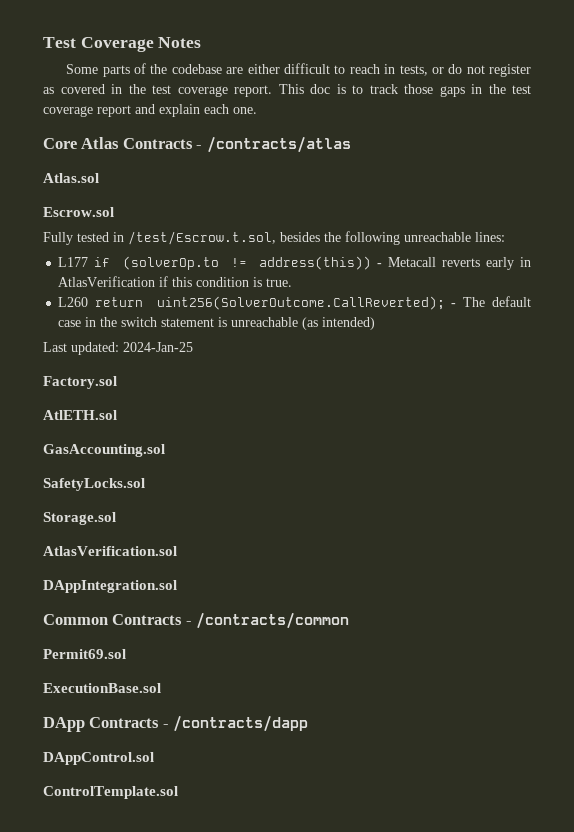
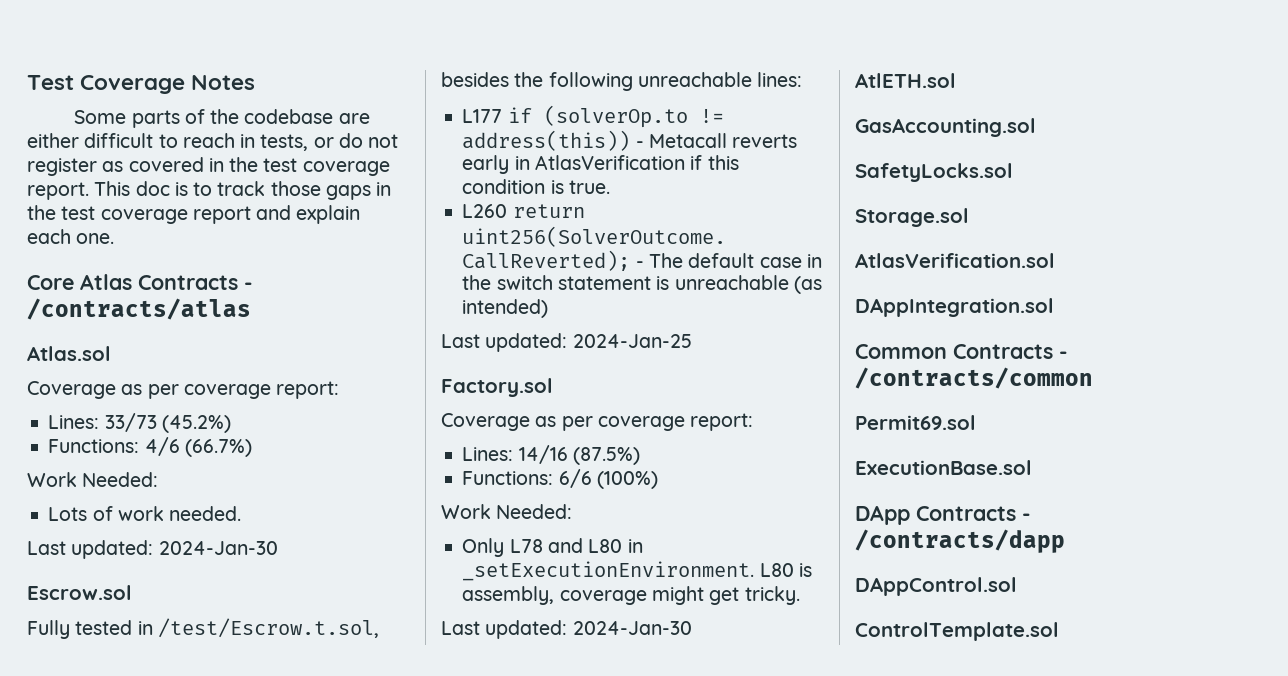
  Atlas.sol
+ Coverage as per coverage report:
+ Lines: 33/73 (45.2%)
+ Functions: 4/6 (66.7%)
+ Work Needed:
+ Lots of work needed.
+ Last updated: 2024-Jan-30
  Factory.sol
+ Coverage as per coverage report:
+ Lines: 14/16 (87.5%)
+ Functions: 6/6 (100%)
+ Work Needed:
+ Only L78 and L80 in _setExecutionEnvironment. L80 is assembly, coverage might get tricky.
+ Last updated: 2024-Jan-30

